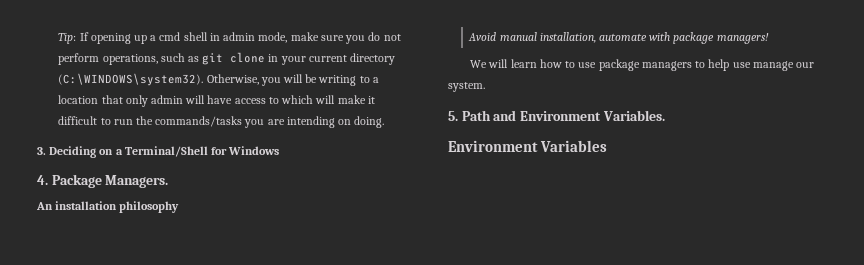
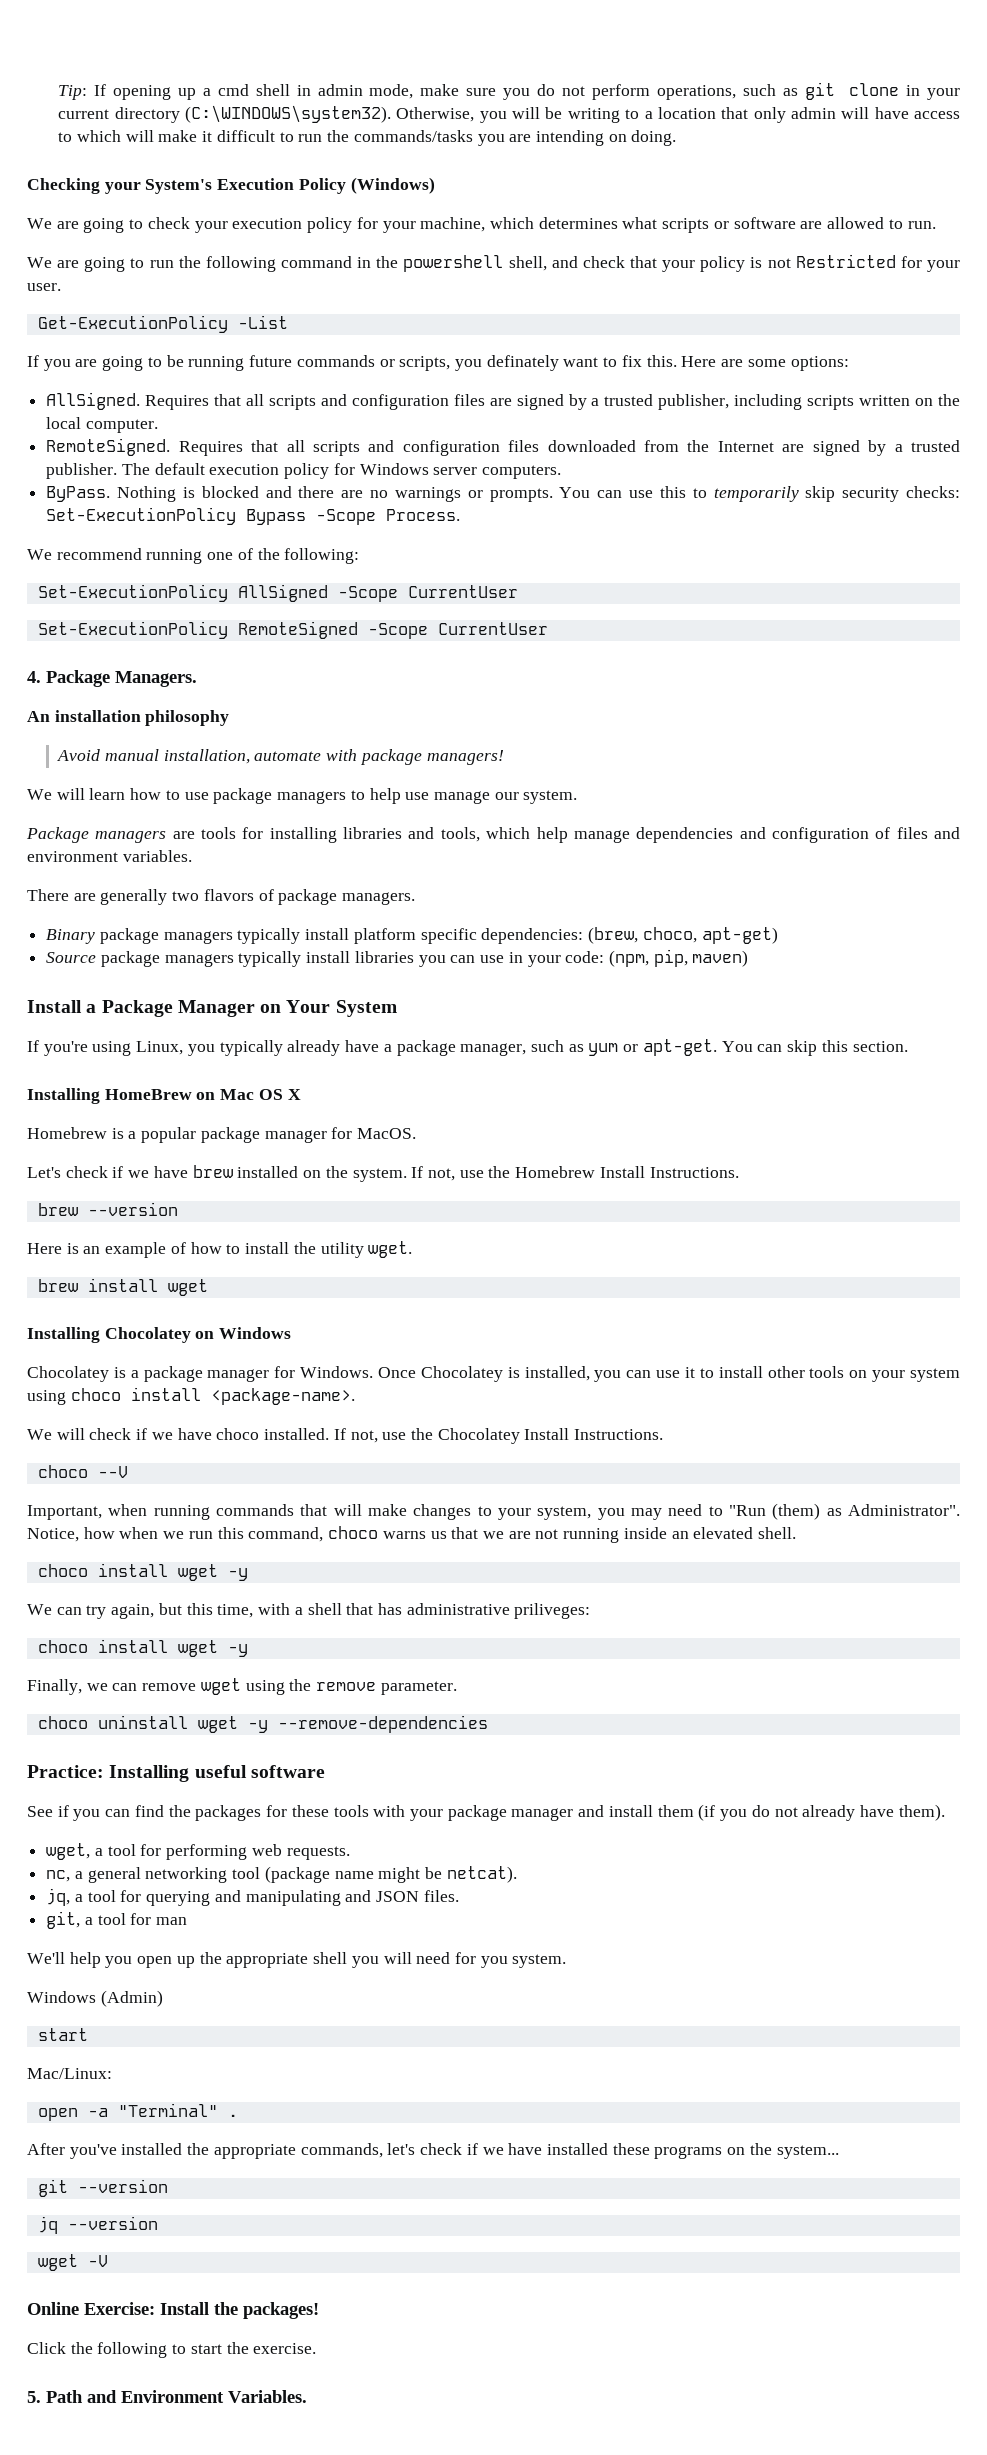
- 3. Deciding on a Terminal/Shell for Windows
+ Checking your System's Execution Policy (Windows)
+ We are going to check your execution policy for your machine, which determines what scripts or software are allowed to run.
+ We are going to run the following command in the powershell shell, and check that your policy is not Restricted for your user.
+ Get-ExecutionPolicy -List
+ If you are going to be running future commands or scripts, you definately want to fix this. Here are some options:
+ AllSigned. Requires that all scripts and configuration files are signed by a trusted publisher, including scripts written on the local computer.
+ RemoteSigned. Requires that all scripts and configuration files downloaded from the Internet are signed by a trusted publisher. The default execution policy for Windows server computers.
+ ByPass. Nothing is blocked and there are no warnings or prompts. You can use this to temporarily skip security checks: Set-ExecutionPolicy Bypass -Scope Process.
+ We recommend running one of the following:
+ Set-ExecutionPolicy AllSigned -Scope CurrentUser
+ Set-ExecutionPolicy RemoteSigned -Scope CurrentUser
+ Package managers are tools for installing libraries and tools, which help manage dependencies and configuration of files and environment variables.
+ There are generally two flavors of package managers.
+ Binary package managers typically install platform specific dependencies: (brew, choco, apt-get)
+ Source package managers typically install libraries you can use in your code: (npm, pip, maven)
+ Install a Package Manager on Your System
+ If you're using Linux, you typically already have a package manager, such as yum or apt-get. You can skip this section.
+ Installing HomeBrew on Mac OS X
+ Homebrew is a popular package manager for MacOS.
+ Let's check if we have brew installed on the system. If not, use the Homebrew Install Instructions.
+ brew --version
+ Here is an example of how to install the utility wget.
+ brew install wget
+ Installing Chocolatey on Windows
+ Chocolatey is a package manager for Windows. Once Chocolatey is installed, you can use it to install other tools on your system using choco install <package-name>.
+ We will check if we have choco installed. If not, use the Chocolatey Install Instructions.
+ choco --V
+ Important, when running commands that will make changes to your system, you may need to "Run (them) as Administrator". Notice, how when we run this command, choco warns us that we are not running inside an elevated shell.
+ choco install wget -y
+ We can try again, but this time, with a shell that has administrative priliveges:
+ choco install wget -y
+ Finally, we can remove wget using the remove parameter.
+ choco uninstall wget -y --remove-dependencies
+ Practice: Installing useful software
+ See if you can find the packages for these tools with your package manager and install them (if you do not already have them).
+ wget, a tool for performing web requests.
+ nc, a general networking tool (package name might be netcat).
+ jq, a tool for querying and manipulating and JSON files.
+ git, a tool for man
+ We'll help you open up the appropriate shell you will need for you system.
+ Windows (Admin)
+ start
+ Mac/Linux:
+ open -a "Terminal" .
+ After you've installed the appropriate commands, let's check if we have installed these programs on the system...
+ git --version
+ jq --version
+ wget -V
+ Online Exercise: Install the packages!
+ Click the following to start the exercise.
- Environment Variables

